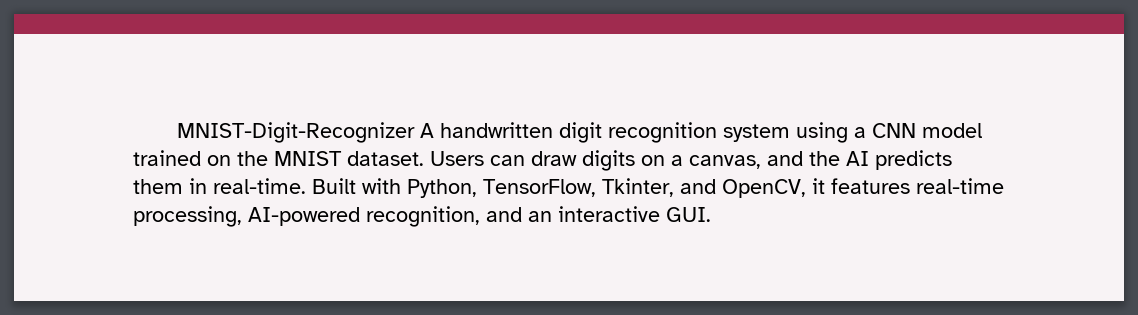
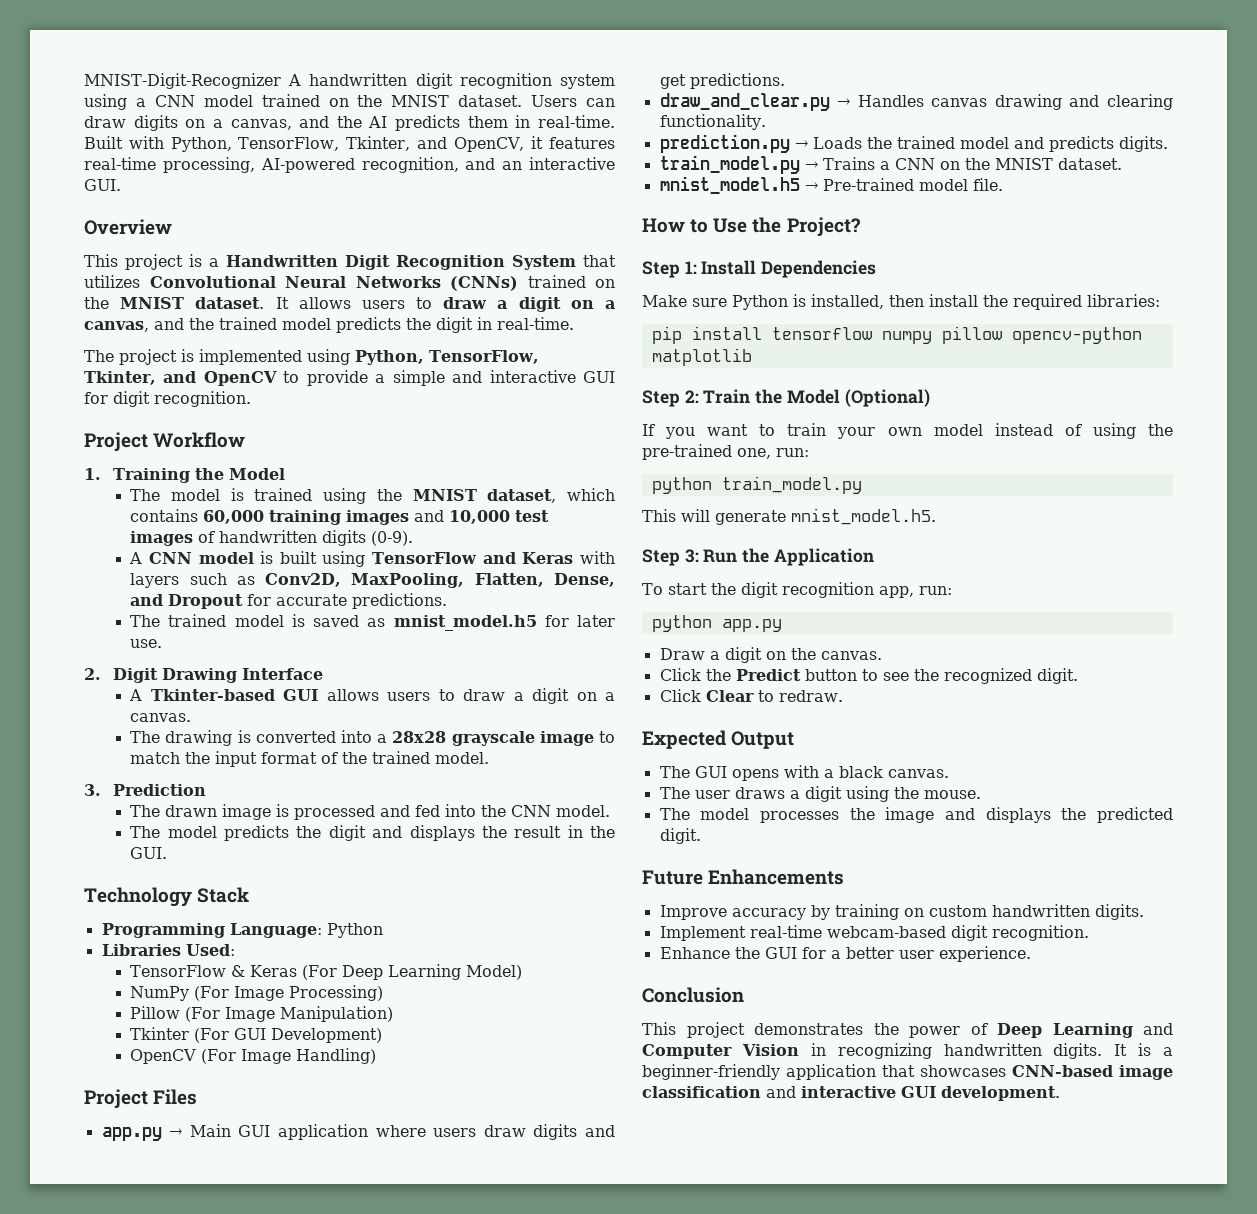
+ Overview
+ This project is a Handwritten Digit Recognition System that utilizes Convolutional Neural Networks (CNNs) trained on the MNIST dataset. It allows users to draw a digit on a canvas, and the trained model predicts the digit in real-time.
+ The project is implemented using Python, TensorFlow, Tkinter, and OpenCV to provide a simple and interactive GUI for digit recognition.
+ Project Workflow
+ 1. Training the Model
+ The model is trained using the MNIST dataset, which contains 60,000 training images and 10,000 test images of handwritten digits (0-9).
+ A CNN model is built using TensorFlow and Keras with layers such as Conv2D, MaxPooling, Flatten, Dense, and Dropout for accurate predictions.
+ The trained model is saved as mnist_model.h5 for later use.
+ 2. Digit Drawing Interface
+ A Tkinter-based GUI allows users to draw a digit on a canvas.
+ The drawing is converted into a 28x28 grayscale image to match the input format of the trained model.
+ 3. Prediction
+ The drawn image is processed and fed into the CNN model.
+ The model predicts the digit and displays the result in the GUI.
+ Technology Stack
+ Programming Language: Python
+ Libraries Used:
+ TensorFlow & Keras (For Deep Learning Model)
+ NumPy (For Image Processing)
+ Pillow (For Image Manipulation)
+ Tkinter (For GUI Development)
+ OpenCV (For Image Handling)
+ Project Files
+ app.py → Main GUI application where users draw digits and get predictions.
+ draw_and_clear.py → Handles canvas drawing and clearing functionality.
+ prediction.py → Loads the trained model and predicts digits.
+ train_model.py → Trains a CNN on the MNIST dataset.
+ mnist_model.h5 → Pre-trained model file.
+ How to Use the Project?
+ Step 1: Install Dependencies
+ Make sure Python is installed, then install the required libraries:
+ pip install tensorflow numpy pillow opencv-python matplotlib
+ Step 2: Train the Model (Optional)
+ If you want to train your own model instead of using the pre-trained one, run:
+ python train_model.py
+ This will generate mnist_model.h5.
+ Step 3: Run the Application
+ To start the digit recognition app, run:
+ python app.py
+ Draw a digit on the canvas.
+ Click the Predict button to see the recognized digit.
+ Click Clear to redraw.
+ Expected Output
+ The GUI opens with a black canvas.
+ The user draws a digit using the mouse.
+ The model processes the image and displays the predicted digit.
+ Future Enhancements
+ Improve accuracy by training on custom handwritten digits.
+ Implement real-time webcam-based digit recognition.
+ Enhance the GUI for a better user experience.
+ Conclusion
+ This project demonstrates the power of Deep Learning and Computer Vision in recognizing handwritten digits. It is a beginner-friendly application that showcases CNN-based image classification and interactive GUI development.

